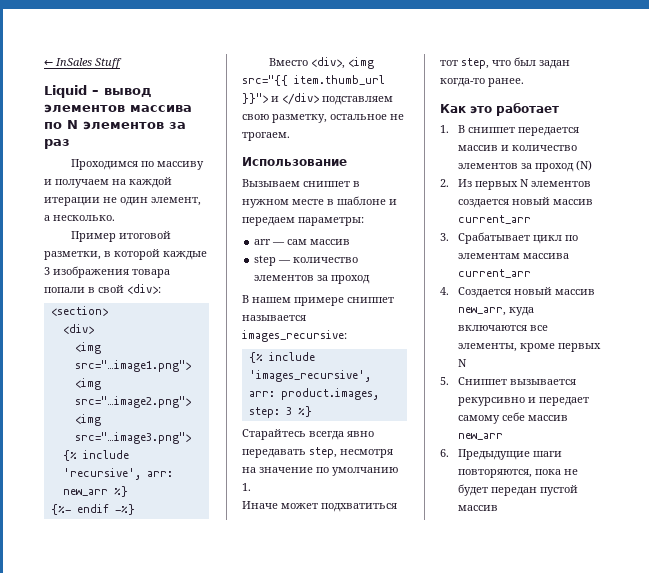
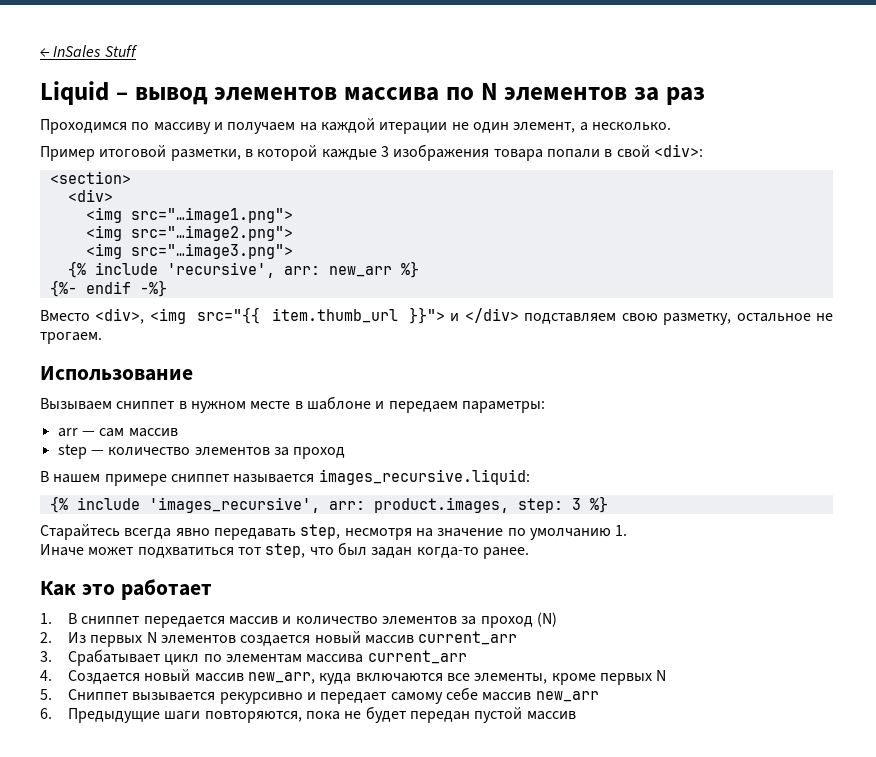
- В нашем примере сниппет называется images_recursive:
+ В нашем примере сниппет называется images_recursive.liquid:

